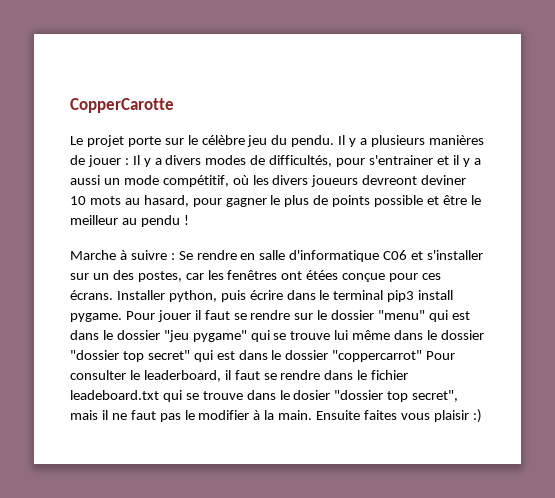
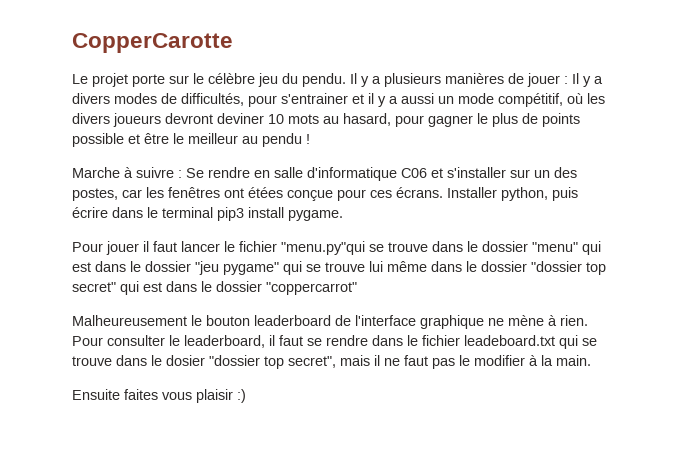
- Il y a plusieurs manières de jouer : Il y a divers modes de difficultés, pour s'entrainer et il y a aussi un mode compétitif, où les divers joueurs devreont deviner 10 mots au hasard, pour gagner le plus de points possible et être le meilleur au pendu !
+ Il y a plusieurs manières de jouer : Il y a divers modes de difficultés, pour s'entrainer et il y a aussi un mode compétitif, où les divers joueurs devront deviner 10 mots au hasard, pour gagner le plus de points possible et être le meilleur au pendu !
- Installer python, puis écrire dans le terminal pip3 install pygame. Pour jouer il faut se rendre sur le dossier "menu" qui est dans le dossier "jeu pygame" qui se trouve lui même dans le dossier "dossier top secret" qui est dans le dossier "coppercarrot" Pour consulter le leaderboard, il faut se rendre dans le fichier leadeboard.txt qui se trouve dans le dosier "dossier top secret", mais il ne faut pas le modifier à la main. Ensuite faites vous plaisir :)
+ Installer python, puis écrire dans le terminal pip3 install pygame.
+ Pour jouer il faut lancer le fichier "menu.py"qui se trouve dans le dossier "menu" qui est dans le dossier "jeu pygame" qui se trouve lui même dans le dossier "dossier top secret" qui est dans le dossier "coppercarrot"
+ Malheureusement le bouton leaderboard de l'interface graphique ne mène à rien. Pour consulter le leaderboard, il faut se rendre dans le fichier leadeboard.txt qui se trouve dans le dosier "dossier top secret", mais il ne faut pas le modifier à la main.
+ Ensuite faites vous plaisir :)

